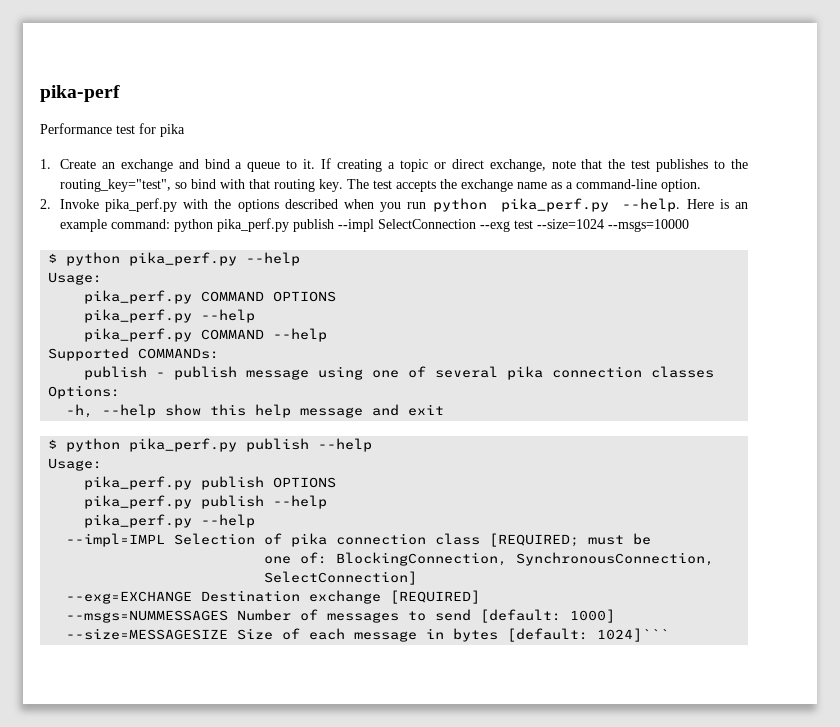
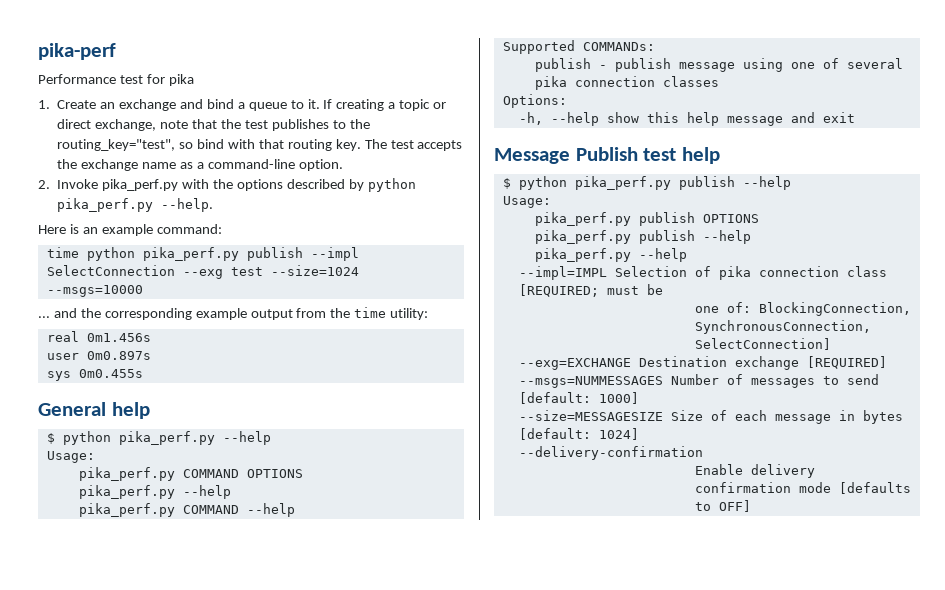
- 2. Invoke pika_perf.py with the options described when you run python pika_perf.py --help. Here is an example command: python pika_perf.py publish --impl SelectConnection --exg test --size=1024 --msgs=10000
+ 2. Invoke pika_perf.py with the options described by python pika_perf.py --help.
+ Here is an example command:
+ time python pika_perf.py publish --impl SelectConnection --exg test --size=1024 --msgs=10000
+ ... and the corresponding example output from the time utility:
+ real 0m1.456s
+ user 0m0.897s
+ sys 0m0.455s
+ General help
+ Message Publish test help
- --size=MESSAGESIZE Size of each message in bytes [default: 1024]```
+ --size=MESSAGESIZE Size of each message in bytes [default: 1024]
+ --delivery-confirmation
+ Enable delivery confirmation mode [defaults to OFF]

